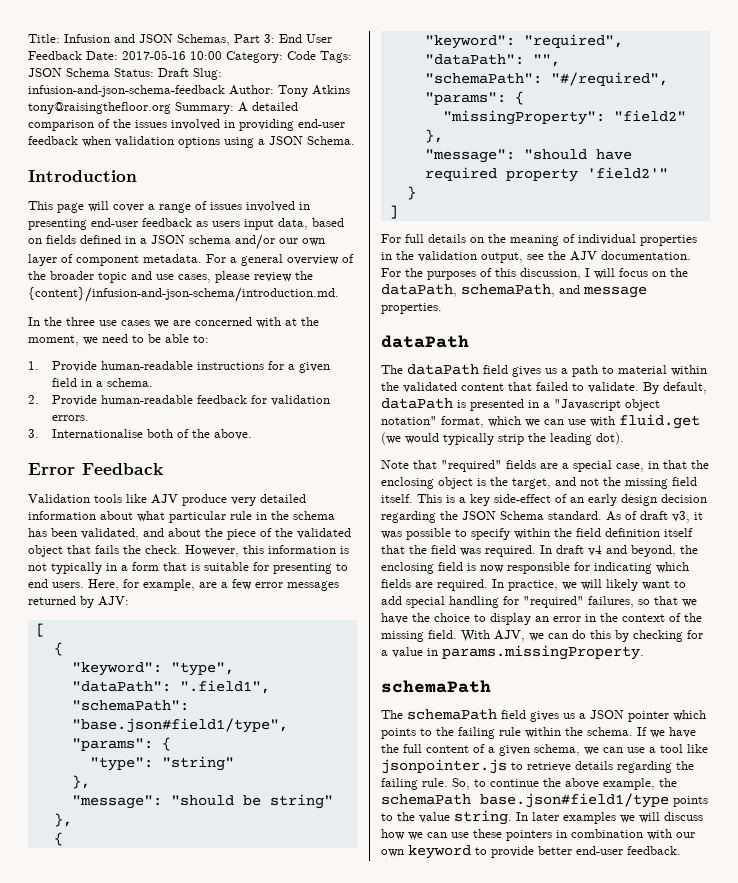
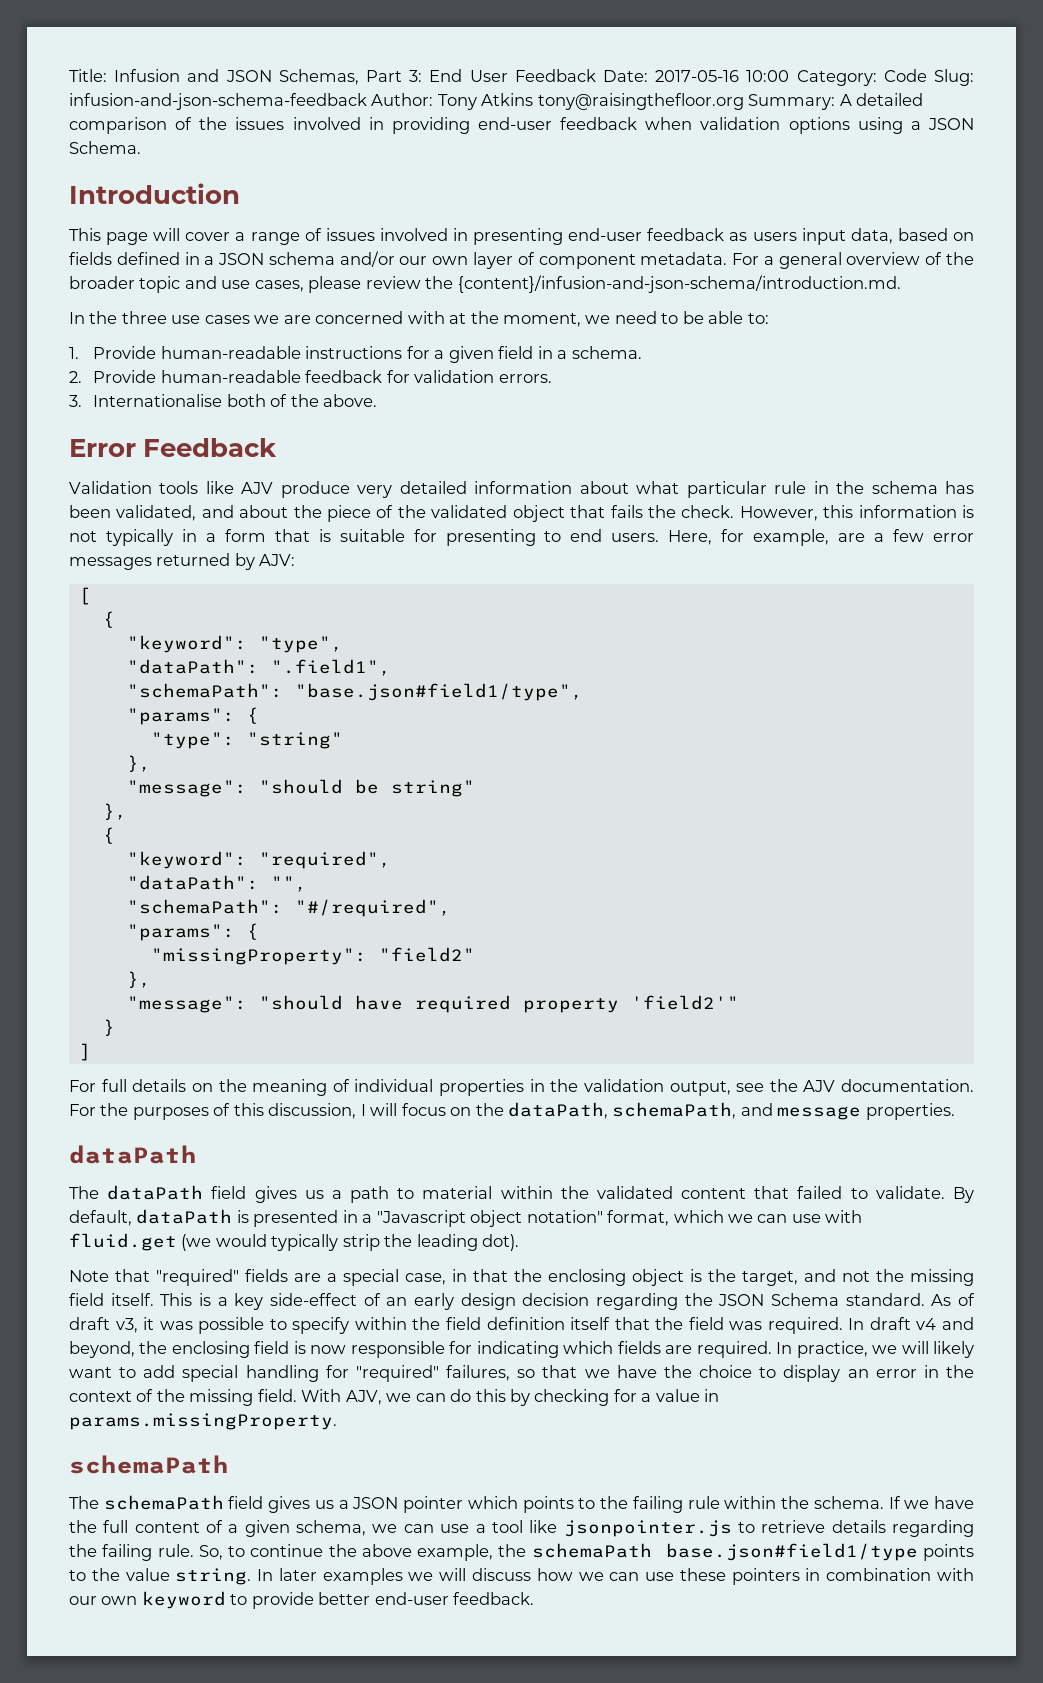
- Title: Infusion and JSON Schemas, Part 3: End User Feedback Date: 2017-05-16 10:00 Category: Code Tags: JSON Schema Status: Draft Slug: infusion-and-json-schema-feedback Author: Tony Atkins tony@raisingthefloor.org Summary: A detailed comparison of the issues involved in providing end-user feedback when validation options using a JSON Schema.
+ Title: Infusion and JSON Schemas, Part 3: End User Feedback Date: 2017-05-16 10:00 Category: Code Slug: infusion-and-json-schema-feedback Author: Tony Atkins tony@raisingthefloor.org Summary: A detailed comparison of the issues involved in providing end-user feedback when validation options using a JSON Schema.

